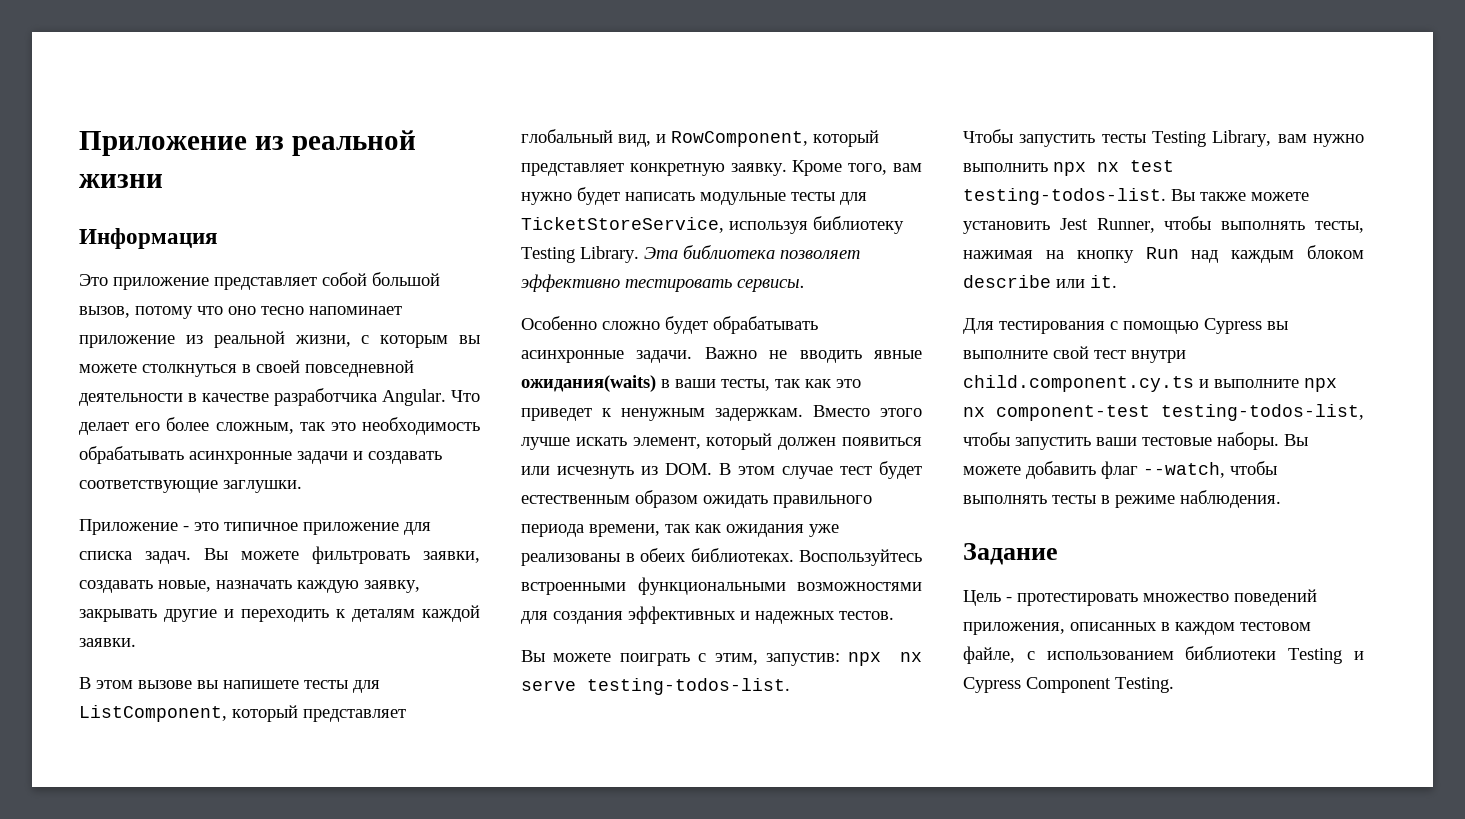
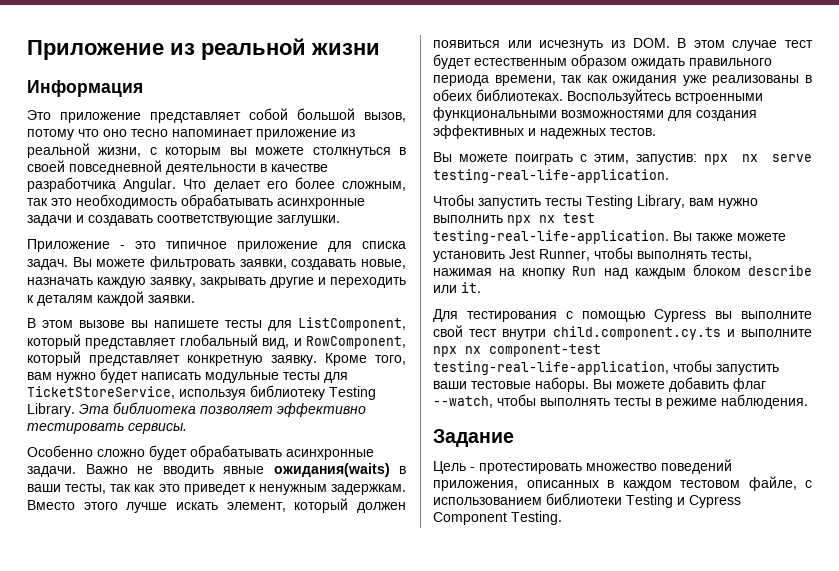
- Вы можете поиграть с этим, запустив: npx nx serve testing-todos-list.
+ Вы можете поиграть с этим, запустив: npx nx serve testing-real-life-application.
- Чтобы запустить тесты Testing Library, вам нужно выполнить npx nx test testing-todos-list.
+ Чтобы запустить тесты Testing Library, вам нужно выполнить npx nx test testing-real-life-application.
- Для тестирования с помощью Cypress вы выполните свой тест внутри child.component.cy.ts и выполните npx nx component-test testing-todos-list, чтобы запустить ваши тестовые наборы.
+ Для тестирования с помощью Cypress вы выполните свой тест внутри child.component.cy.ts и выполните npx nx component-test testing-real-life-application, чтобы запустить ваши тестовые наборы.

